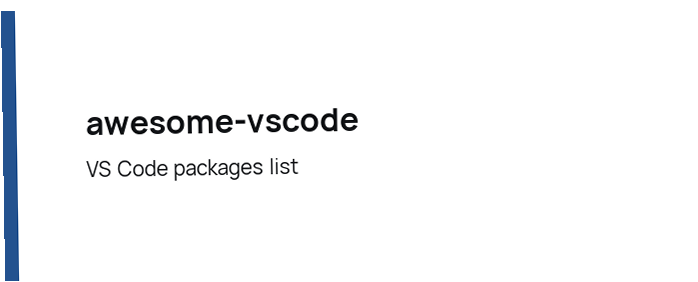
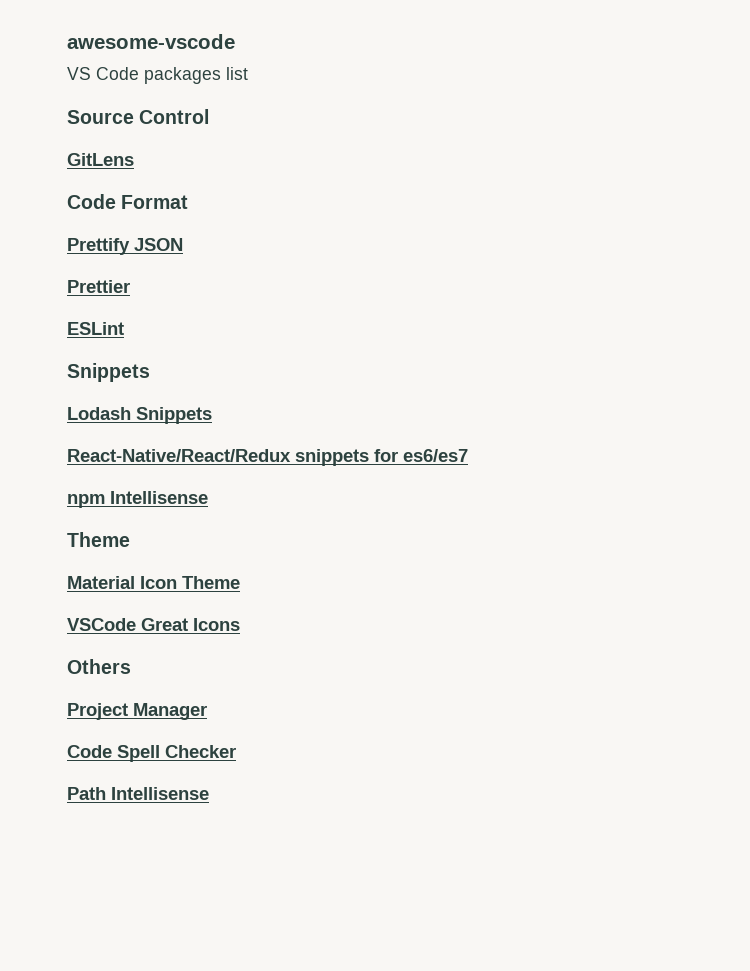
+ Source Control
+ GitLens
+ Code Format
+ Prettify JSON
+ Prettier
+ ESLint
+ Snippets
+ Lodash Snippets
+ React-Native/React/Redux snippets for es6/es7
+ npm Intellisense
+ Theme
+ Material Icon Theme
+ VSCode Great Icons
+ Others
+ Project Manager
+ Code Spell Checker
+ Path Intellisense

